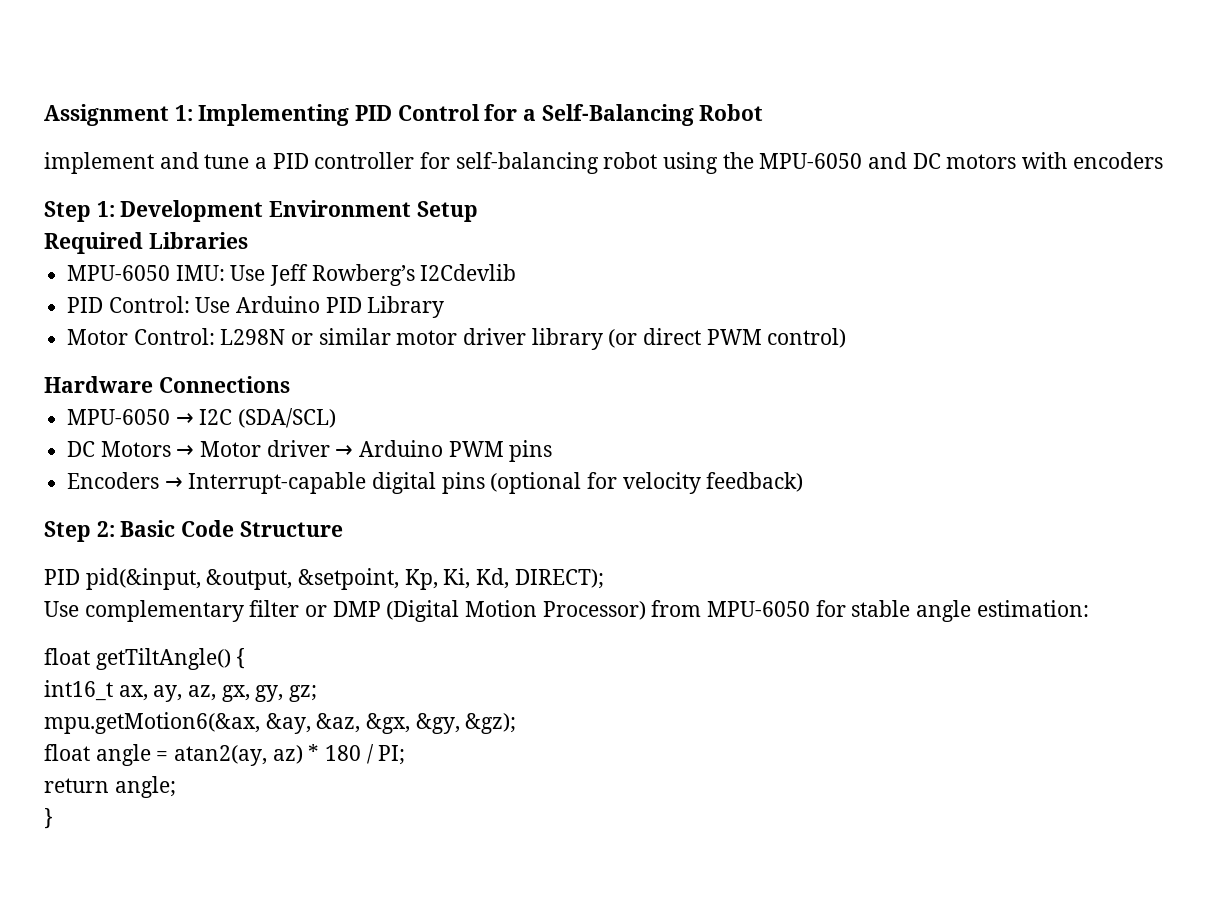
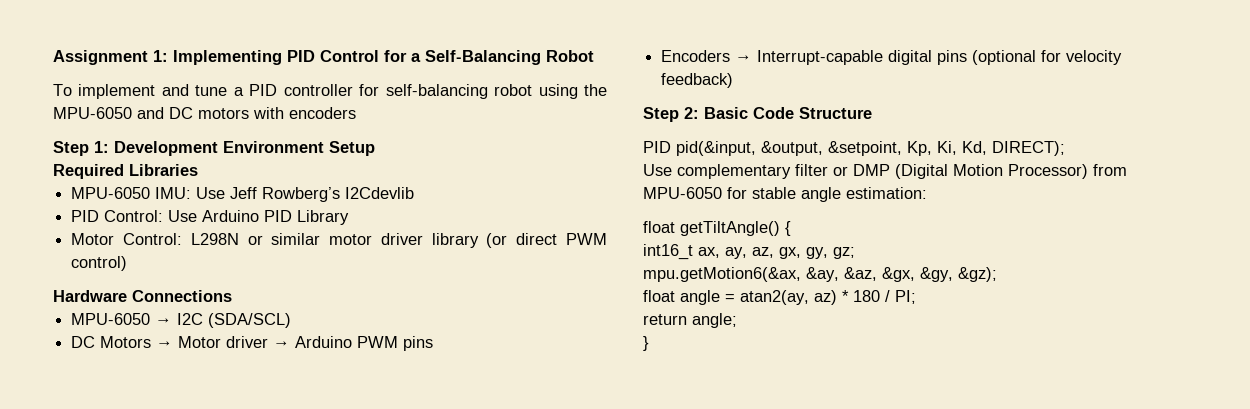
- implement and tune a PID controller for self-balancing robot using the MPU-6050 and DC motors with encoders
+ To implement and tune a PID controller for self-balancing robot using the MPU-6050 and DC motors with encoders

